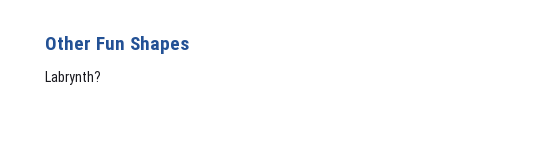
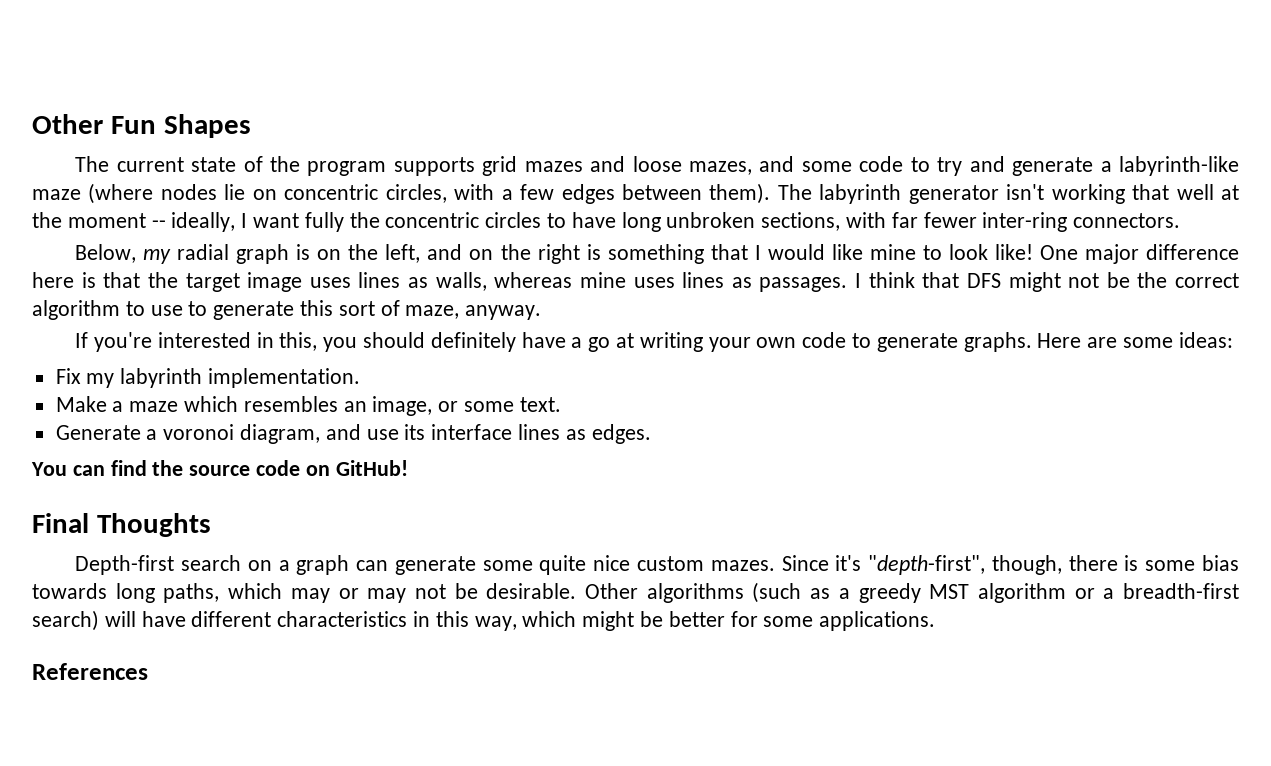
- Labrynth?
+ The current state of the program supports grid mazes and loose mazes, and some code to try and generate a labyrinth-like maze (where nodes lie on concentric circles, with a few edges between them). The labyrinth generator isn't working that well at the moment -- ideally, I want fully the concentric circles to have long unbroken sections, with far fewer inter-ring connectors.
+ Below, my radial graph is on the left, and on the right is something that I would like mine to look like! One major difference here is that the target image uses lines as walls, whereas mine uses lines as passages. I think that DFS might not be the correct algorithm to use to generate this sort of maze, anyway.
+ If you're interested in this, you should definitely have a go at writing your own code to generate graphs. Here are some ideas:
+ Fix my labyrinth implementation.
+ Make a maze which resembles an image, or some text.
+ Generate a voronoi diagram, and use its interface lines as edges.
+ You can find the source code on GitHub!
+ Final Thoughts
+ Depth-first search on a graph can generate some quite nice custom mazes. Since it's "depth-first", though, there is some bias towards long paths, which may or may not be desirable. Other algorithms (such as a greedy MST algorithm or a breadth-first search) will have different characteristics in this way, which might be better for some applications.
+ References

